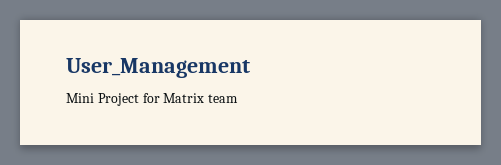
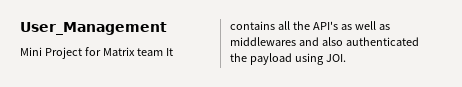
- Mini Project for Matrix team
+ Mini Project for Matrix team It contains all the API's as well as middlewares and also authenticated the payload using JOI.

